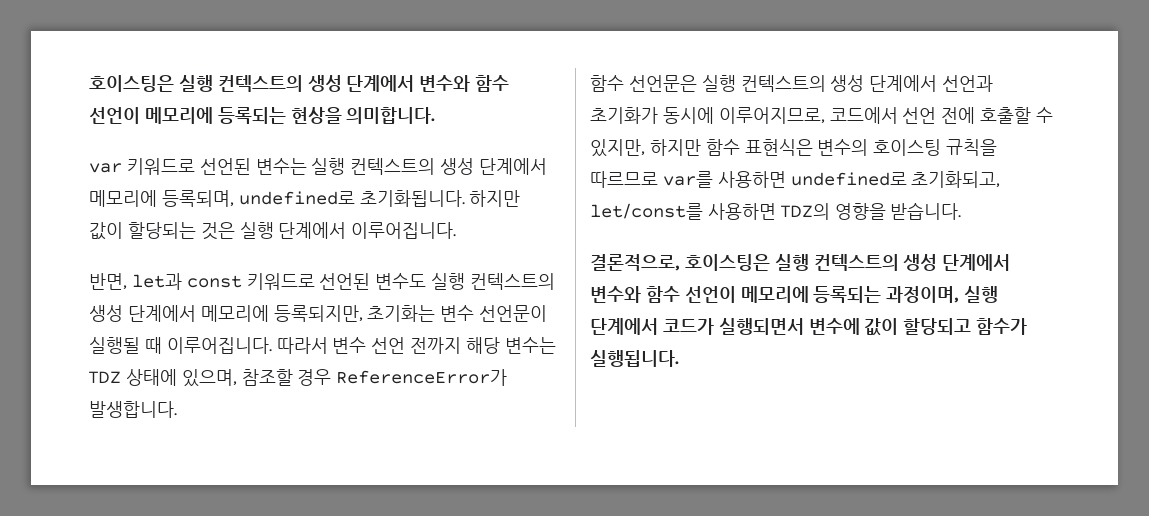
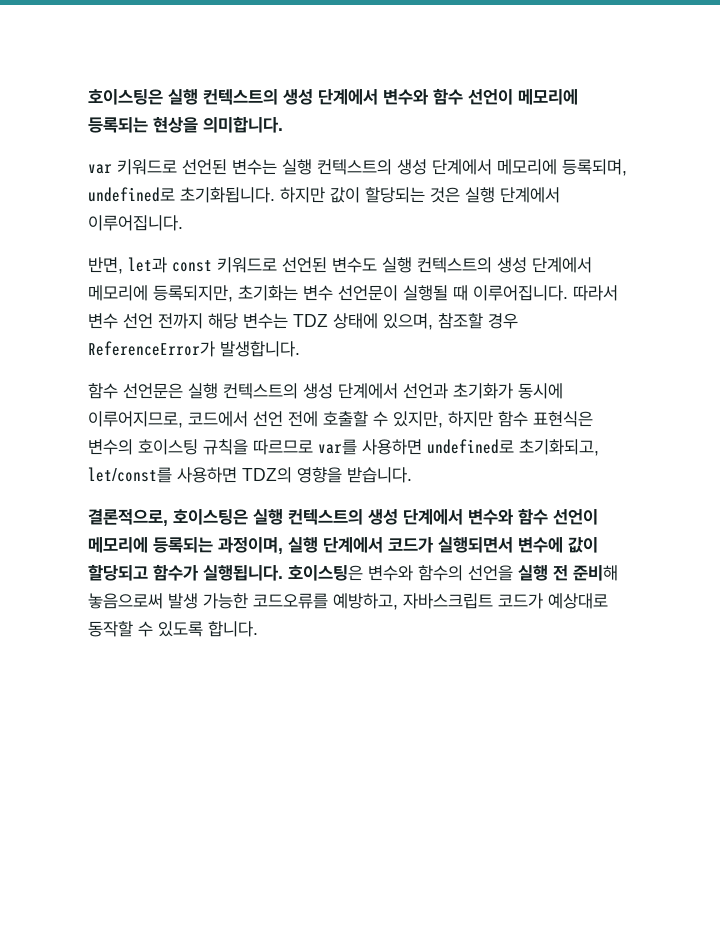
+ 호이스팅은 변수와 함수의 선언을 실행 전 준비해 놓음으로써 발생 가능한 코드오류를 예방하고, 자바스크립트 코드가 예상대로 동작할 수 있도록 합니다.

